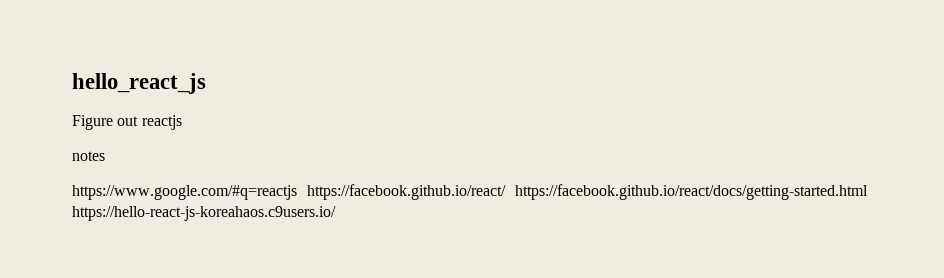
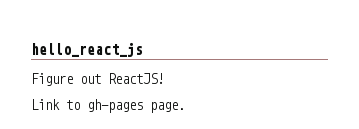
- Figure out reactjs
- notes
- https://www.google.com/#q=reactjs https://facebook.github.io/react/ https://facebook.github.io/react/docs/getting-started.html https://hello-react-js-koreahaos.c9users.io/
+ Figure out ReactJS!
+ Link to gh-pages page.

